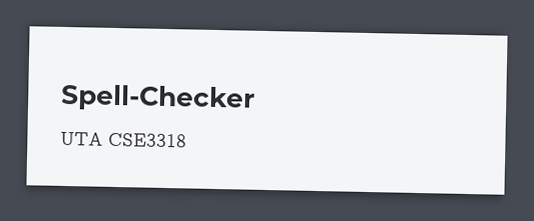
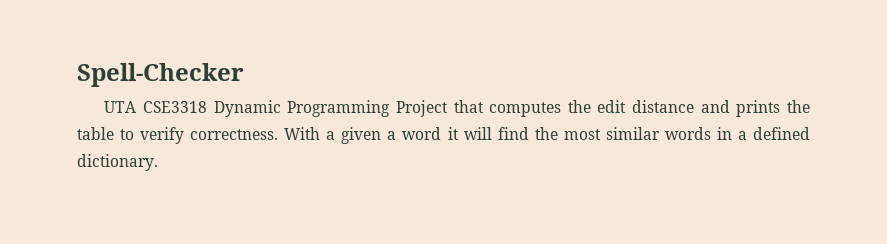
- UTA CSE3318
+ UTA CSE3318 Dynamic Programming Project that computes the edit distance and prints the table to verify correctness. With a given a word it will find the most similar words in a defined dictionary.

